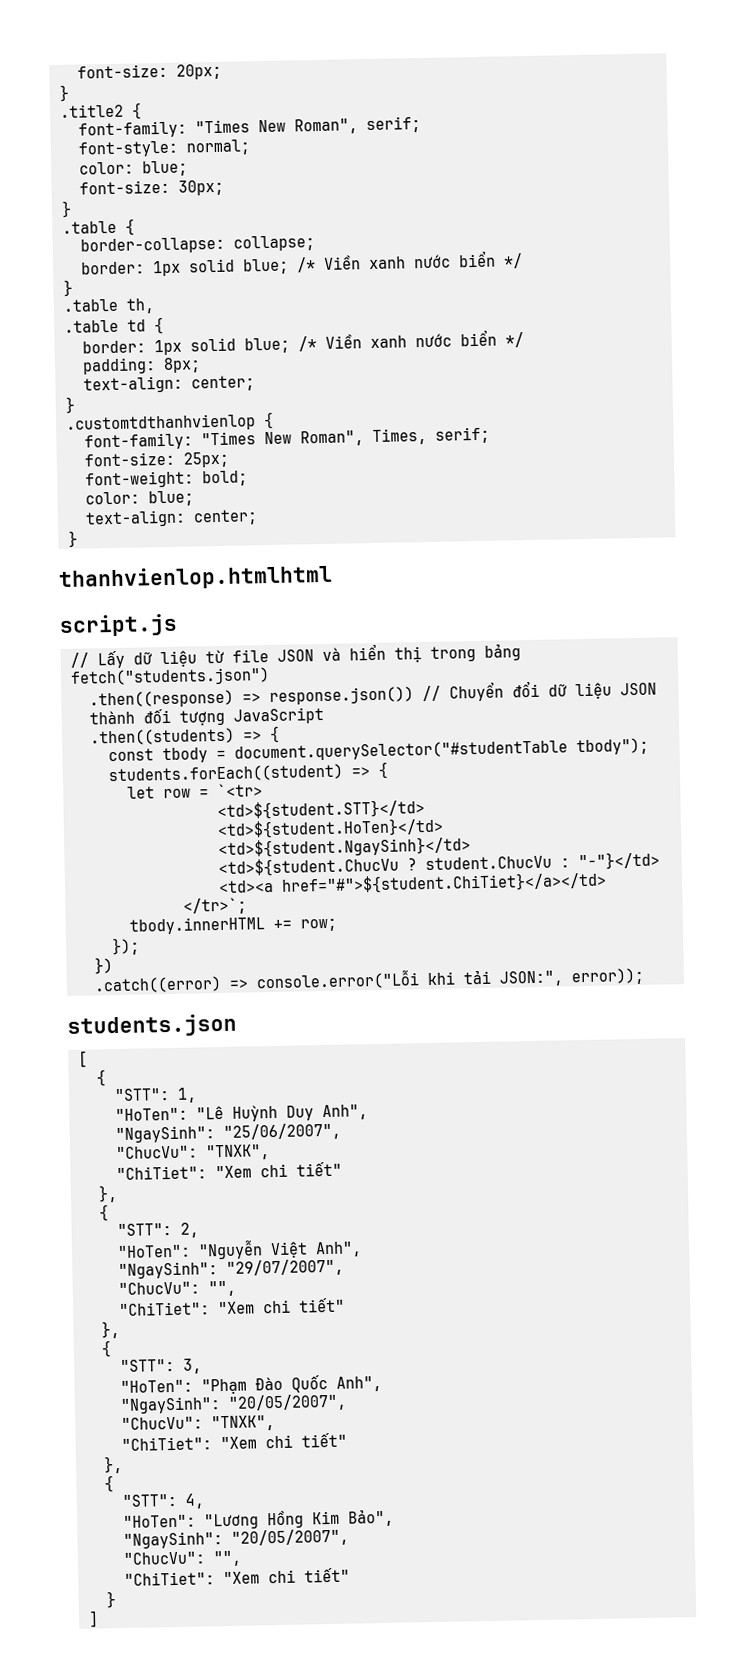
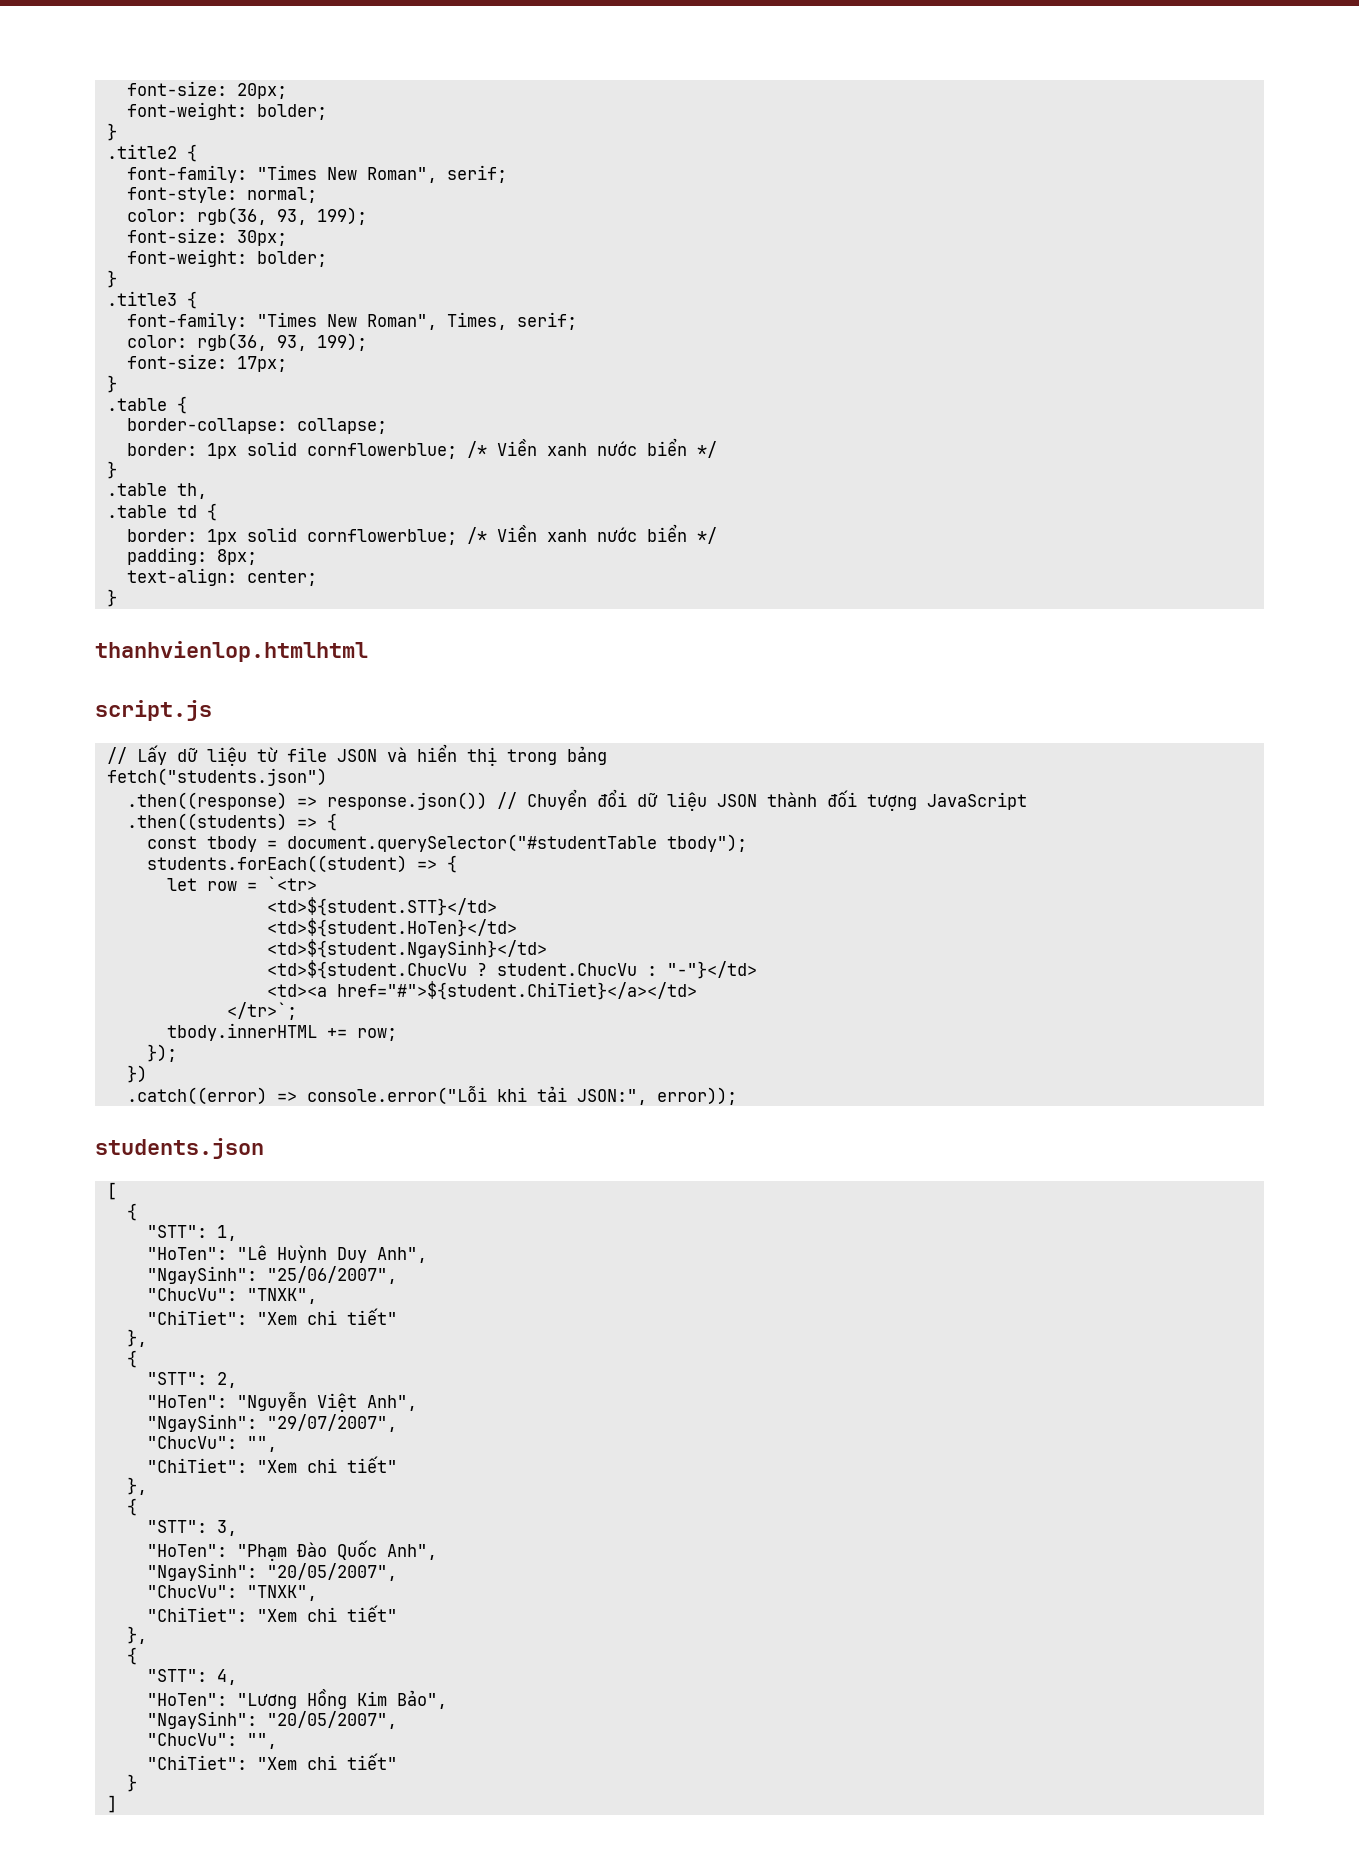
  font-size: 20px;
+ font-weight: bolder;
  font-style: normal;
- color: blue;
+ color: rgb(36, 93, 199);
  font-size: 30px;
+ font-weight: bolder;
+ }
+ .title3 {
+ font-family: "Times New Roman", Times, serif;
+ color: rgb(36, 93, 199);
+ font-size: 17px;
  border-collapse: collapse;
- border: 1px solid blue; /* Viền xanh nước biển */
+ border: 1px solid cornflowerblue; /* Viền xanh nước biển */
  .table td {
- border: 1px solid blue; /* Viền xanh nước biển */
+ border: 1px solid cornflowerblue; /* Viền xanh nước biển */
- .customtdthanhvienlop {
- font-family: "Times New Roman", Times, serif;
- font-size: 25px;
- font-weight: bold;
- color: blue;
- text-align: center;
- }

